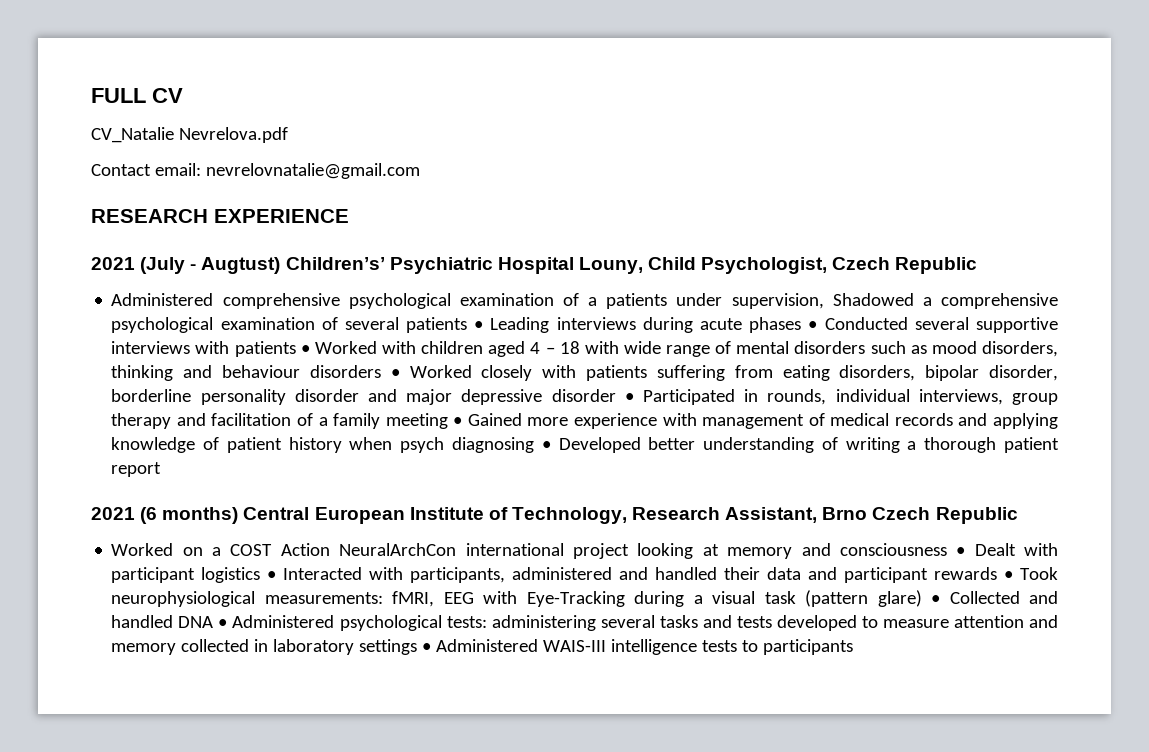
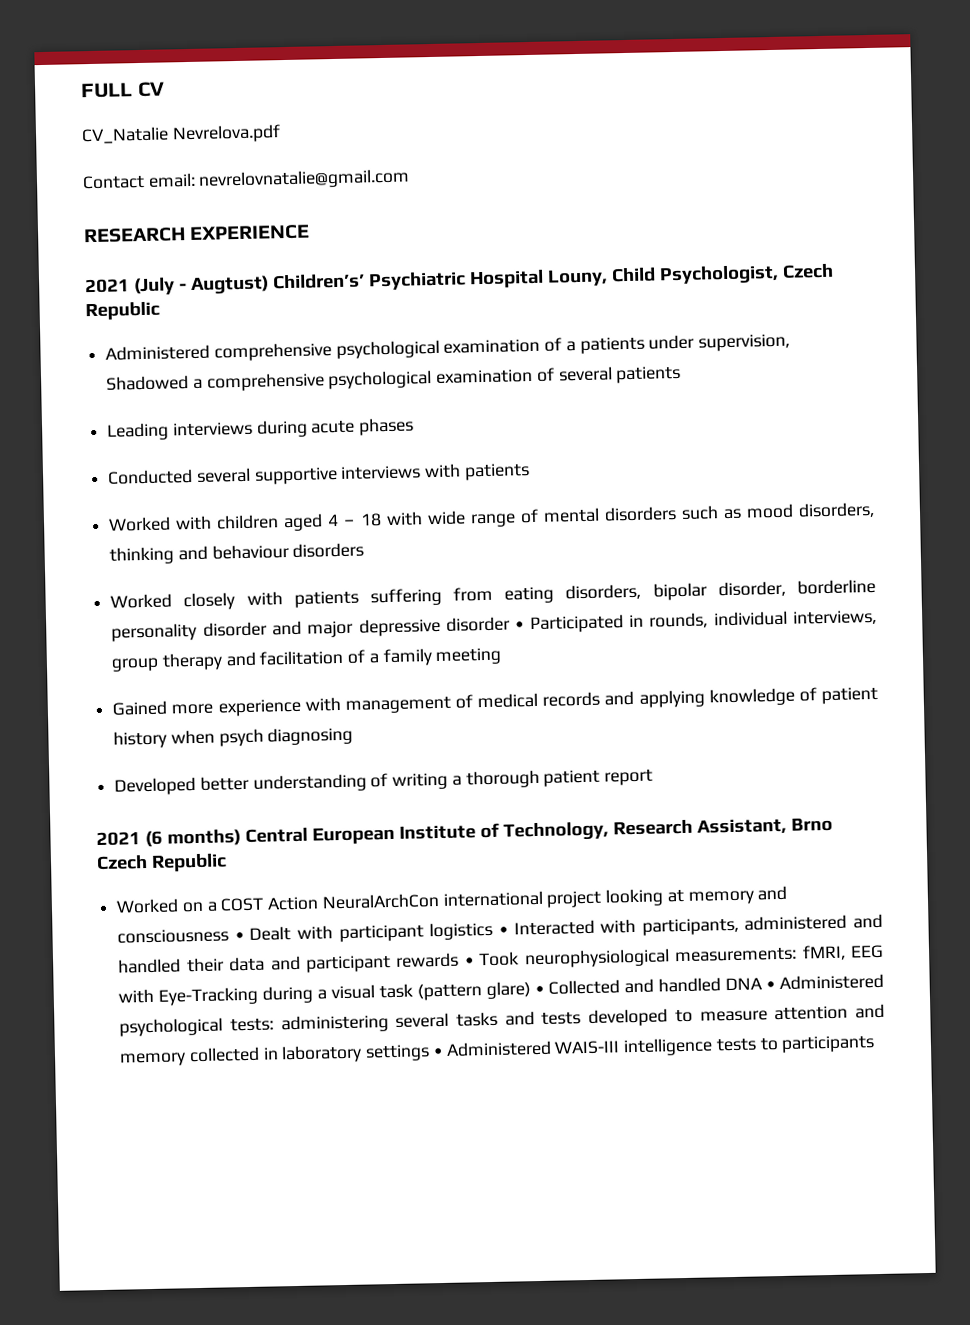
- Administered comprehensive psychological examination of a patients under supervision, Shadowed a comprehensive psychological examination of several patients • Leading interviews during acute phases • Conducted several supportive interviews with patients • Worked with children aged 4 – 18 with wide range of mental disorders such as mood disorders, thinking and behaviour disorders • Worked closely with patients suffering from eating disorders, bipolar disorder, borderline personality disorder and major depressive disorder • Participated in rounds, individual interviews, group therapy and facilitation of a family meeting • Gained more experience with management of medical records and applying knowledge of patient history when psych diagnosing • Developed better understanding of writing a thorough patient report
+ Administered comprehensive psychological examination of a patients under supervision, Shadowed a comprehensive psychological examination of several patients
+ Leading interviews during acute phases
+ Conducted several supportive interviews with patients
+ Worked with children aged 4 – 18 with wide range of mental disorders such as mood disorders, thinking and behaviour disorders
+ Worked closely with patients suffering from eating disorders, bipolar disorder, borderline personality disorder and major depressive disorder • Participated in rounds, individual interviews, group therapy and facilitation of a family meeting
+ Gained more experience with management of medical records and applying knowledge of patient history when psych diagnosing
+ Developed better understanding of writing a thorough patient report

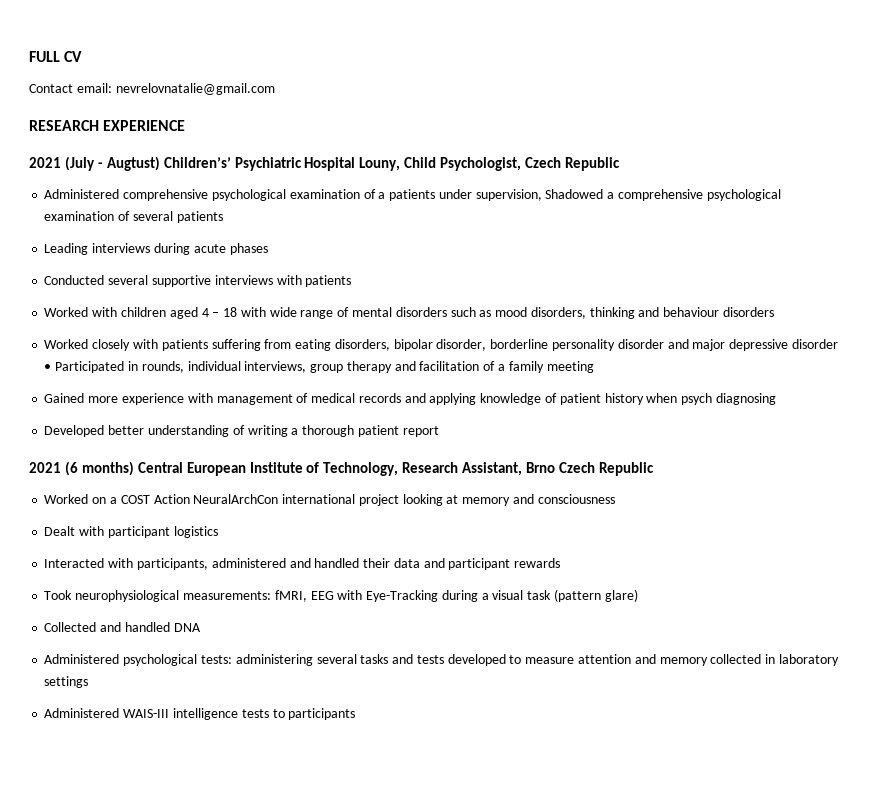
- CV_Natalie Nevrelova.pdf
- Worked on a COST Action NeuralArchCon international project looking at memory and consciousness • Dealt with participant logistics • Interacted with participants, administered and handled their data and participant rewards • Took neurophysiological measurements:
+ Worked on a COST Action NeuralArchCon international project looking at memory and consciousness
+ Dealt with participant logistics
+ Interacted with participants, administered and handled their data and participant rewards
+ Took neurophysiological measurements:
- fMRI, EEG with Eye-Tracking during a visual task (pattern glare) • Collected and handled DNA • Administered psychological tests:
+ fMRI, EEG with Eye-Tracking during a visual task (pattern glare)
+ Collected and handled DNA
+ Administered psychological tests:
- administering several tasks and tests developed to measure attention and memory collected in laboratory settings • Administered WAIS-III intelligence tests to participants
+ administering several tasks and tests developed to measure attention and memory collected in laboratory settings
+ Administered WAIS-III intelligence tests to participants

